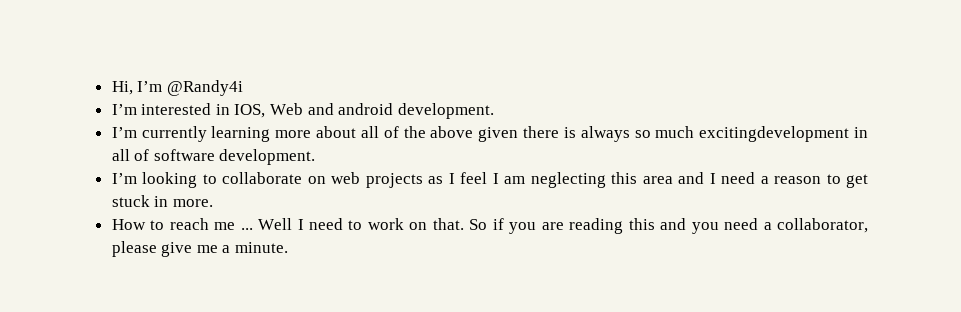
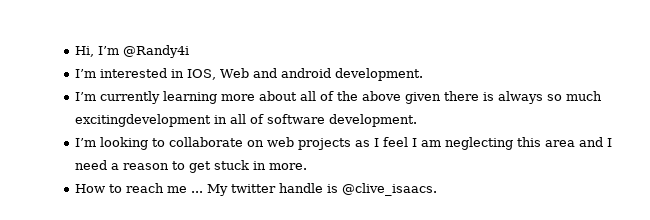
- Well I need to work on that. So if you are reading this and you need a collaborator, please give me a minute.
+ My twitter handle is @clive_isaacs.

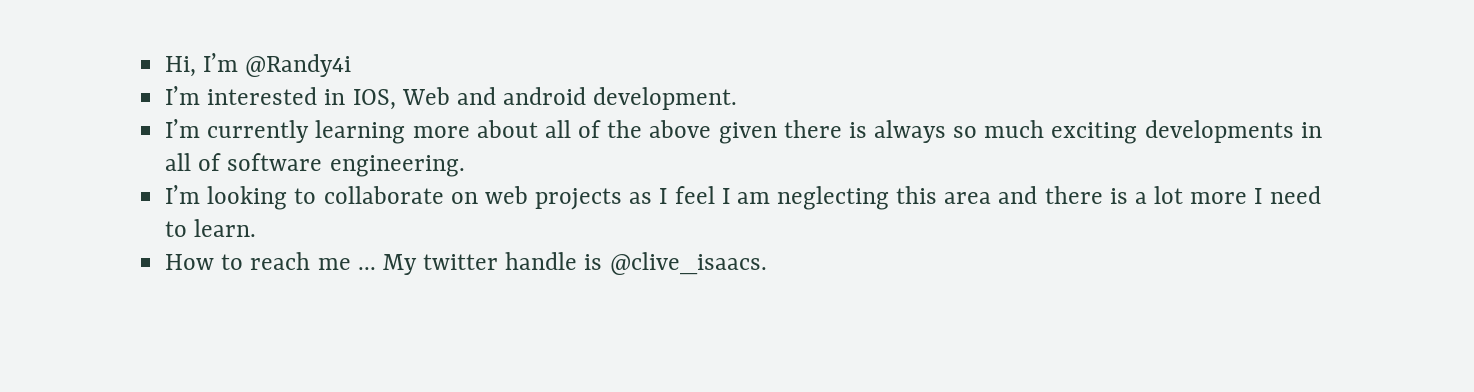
- I’m currently learning more about all of the above given there is always so much excitingdevelopment in all of software development.
+ I’m currently learning more about all of the above given there is always so much exciting developments in all of software engineering.
- I’m looking to collaborate on web projects as I feel I am neglecting this area and I need a reason to get stuck in more.
+ I’m looking to collaborate on web projects as I feel I am neglecting this area and there is a lot more I need to learn.

